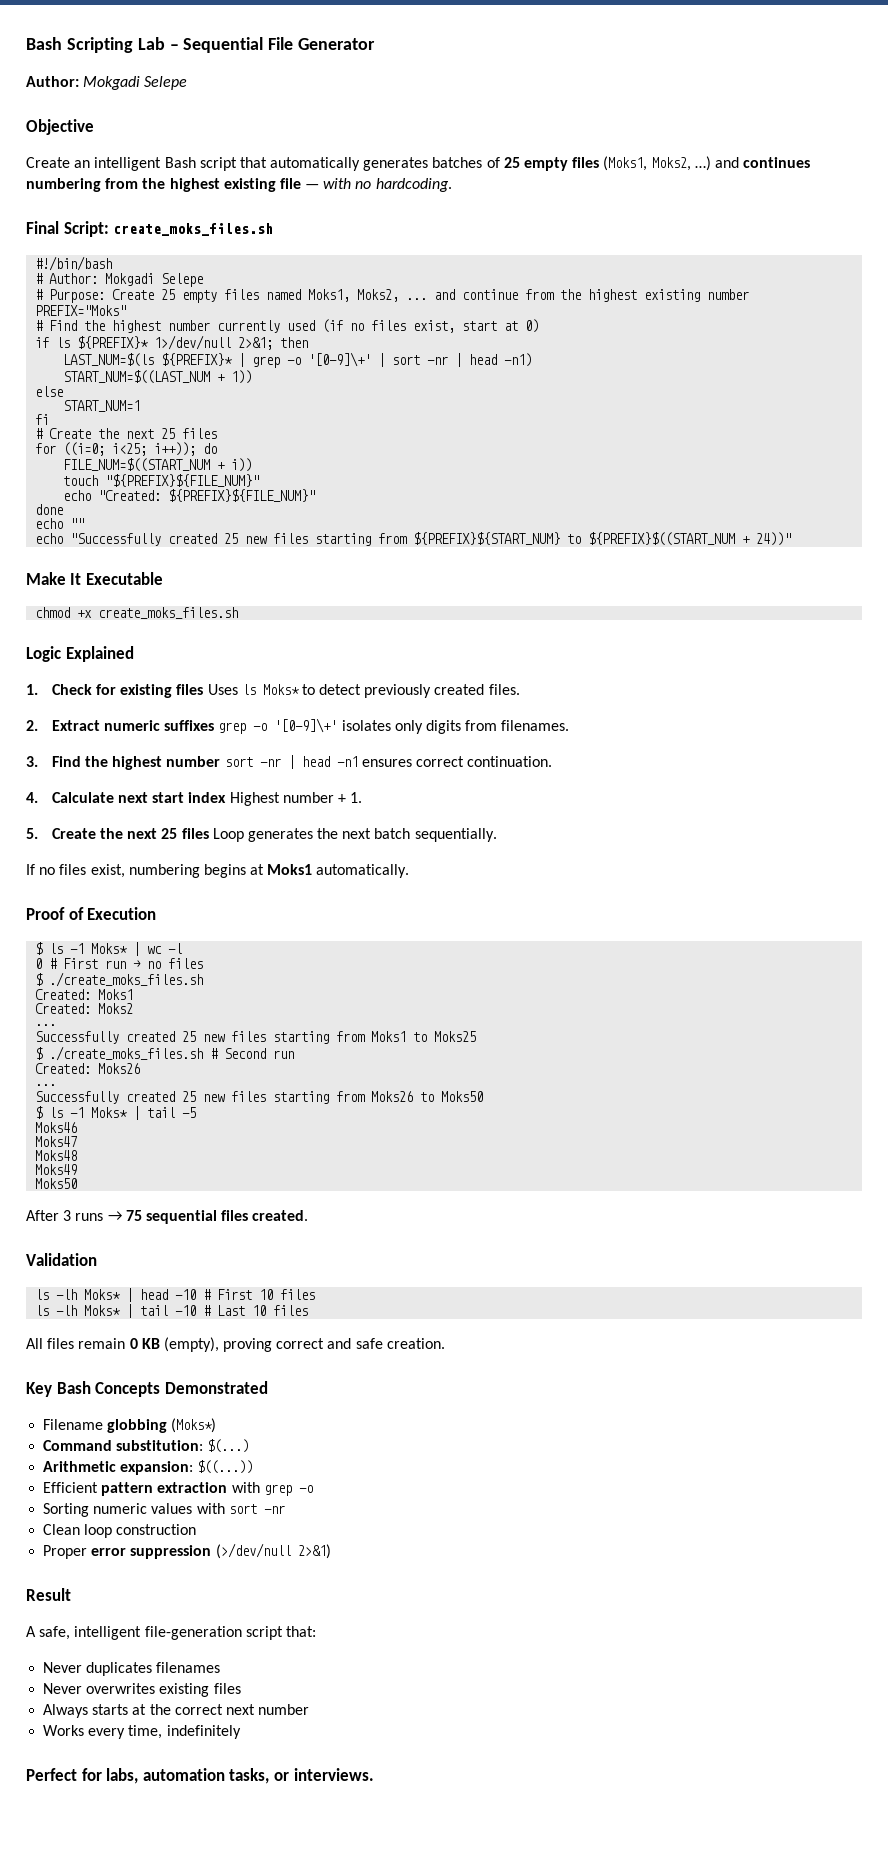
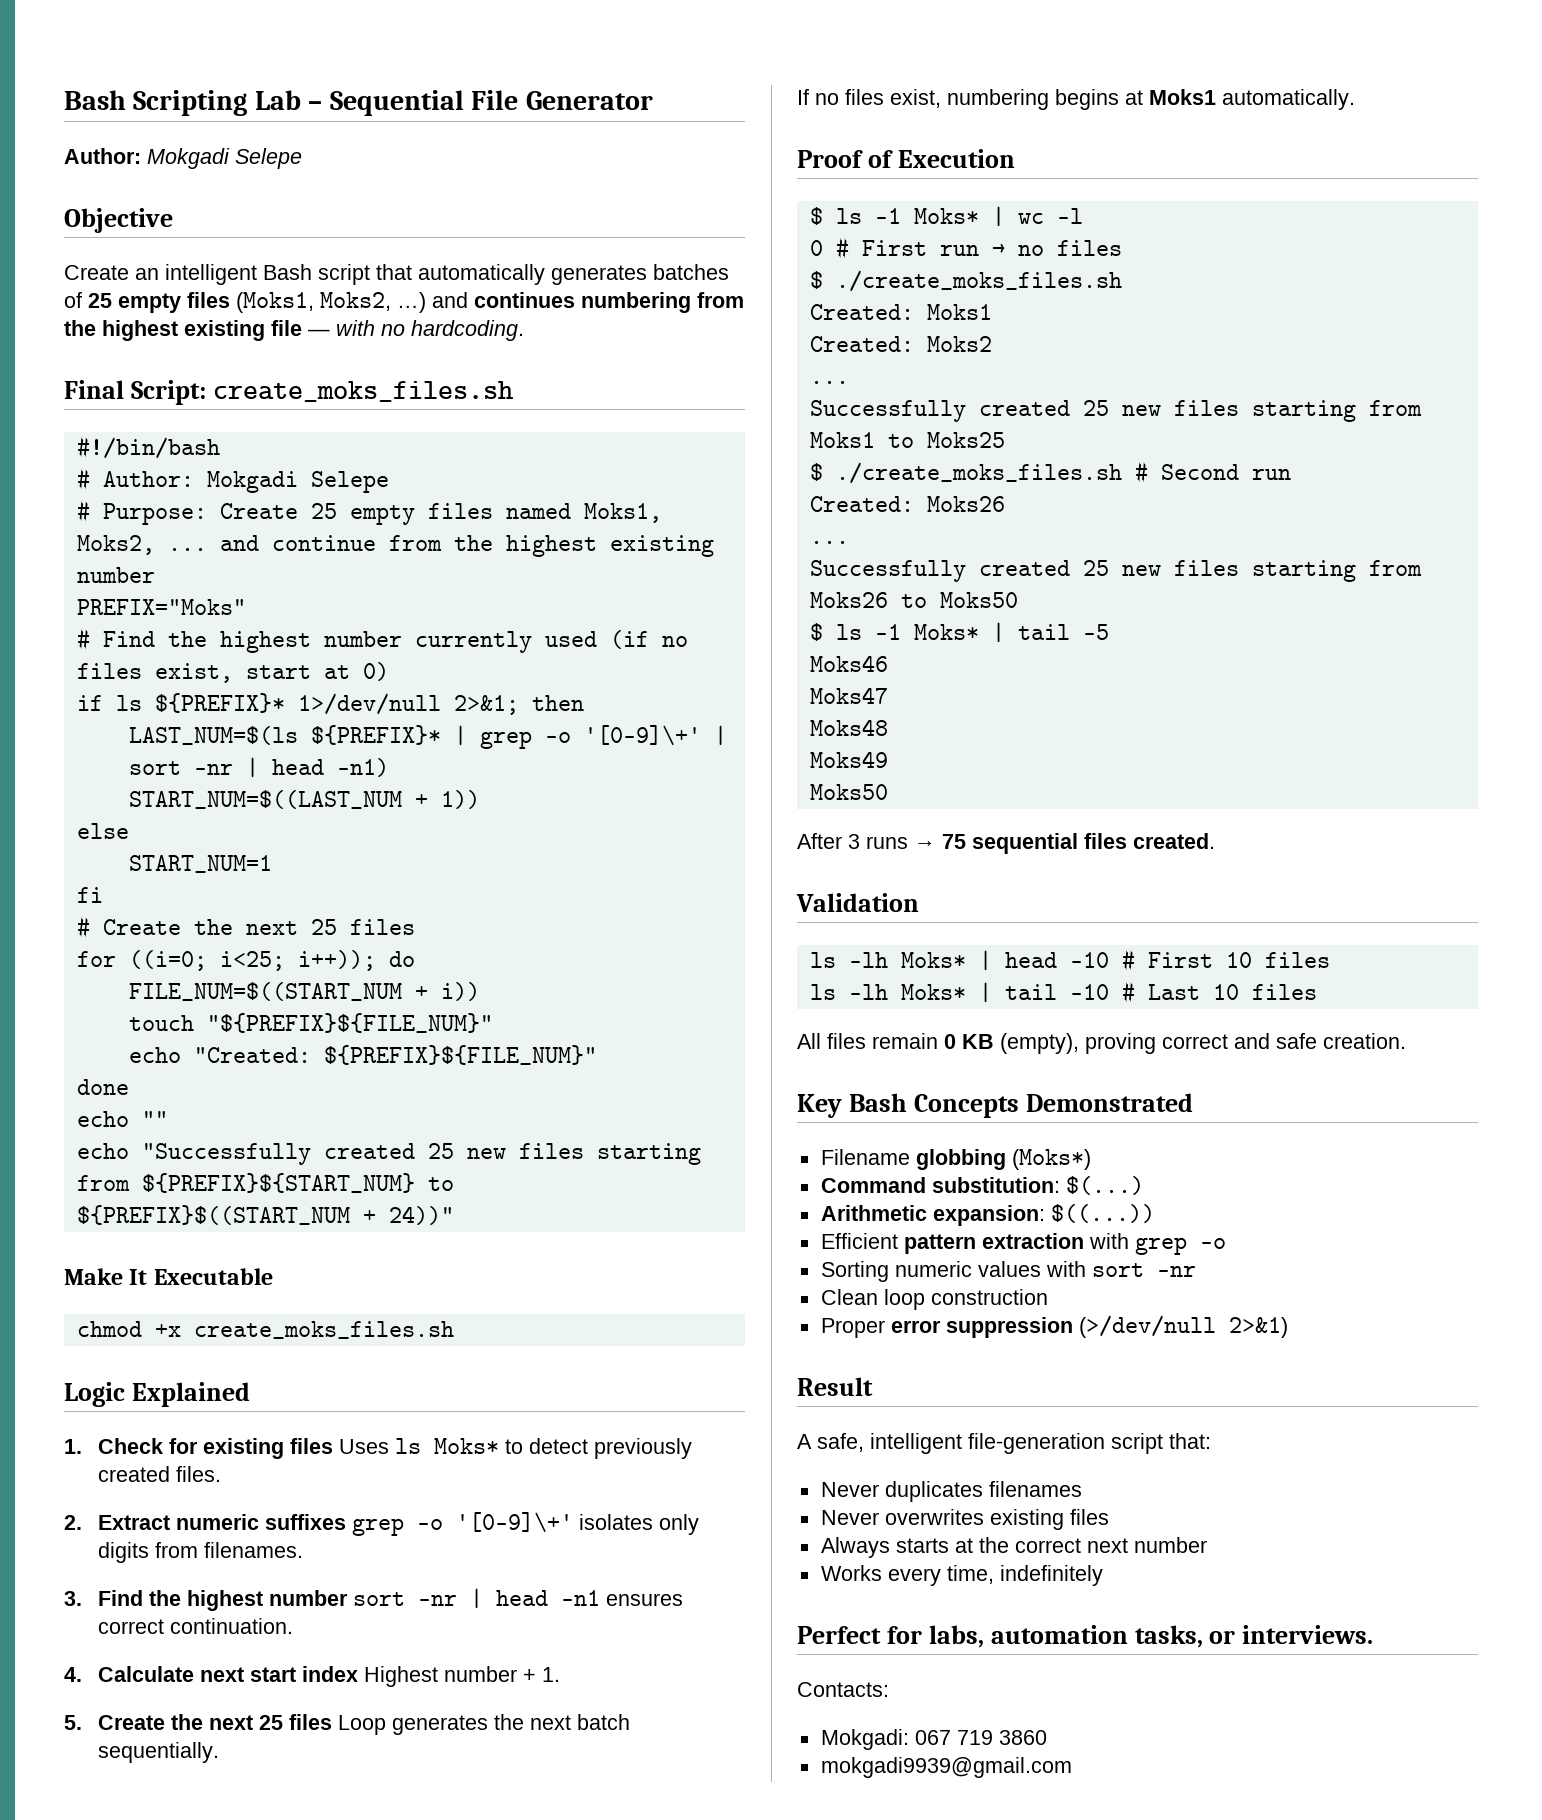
+ Contacts:
+ Mokgadi: 067 719 3860
+ mokgadi9939@gmail.com

